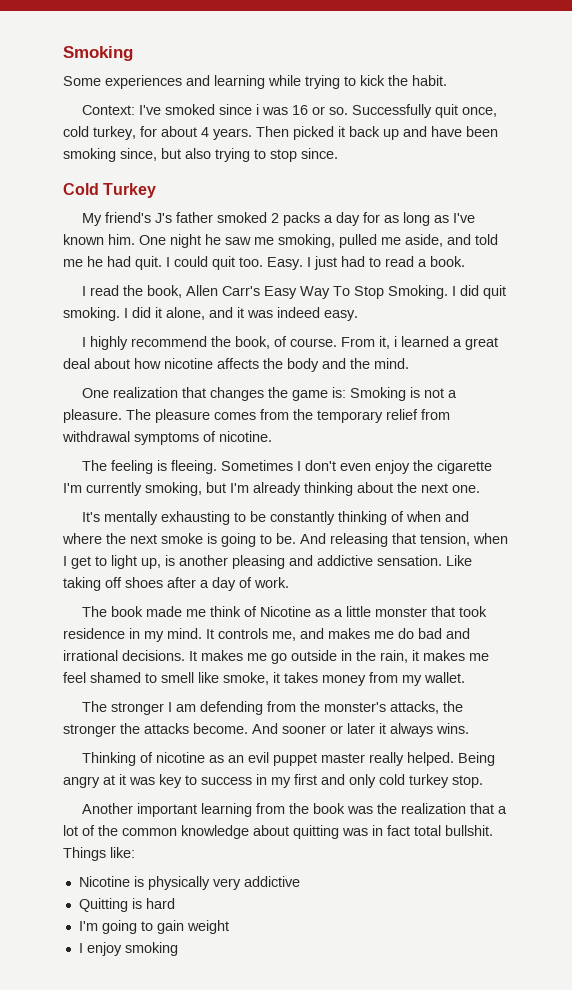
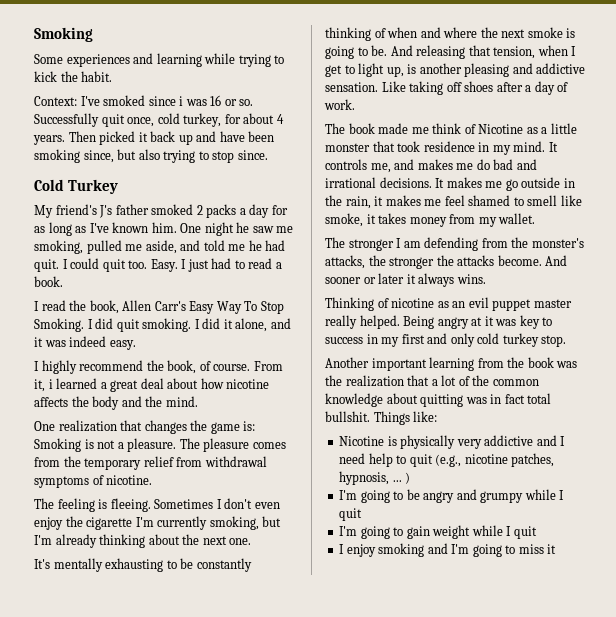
- Nicotine is physically very addictive
- Quitting is hard
+ Nicotine is physically very addictive and I need help to quit (e.g., nicotine patches, hypnosis, ... )
+ I'm going to be angry and grumpy while I quit
- I'm going to gain weight
+ I'm going to gain weight while I quit
- I enjoy smoking
+ I enjoy smoking and I'm going to miss it

